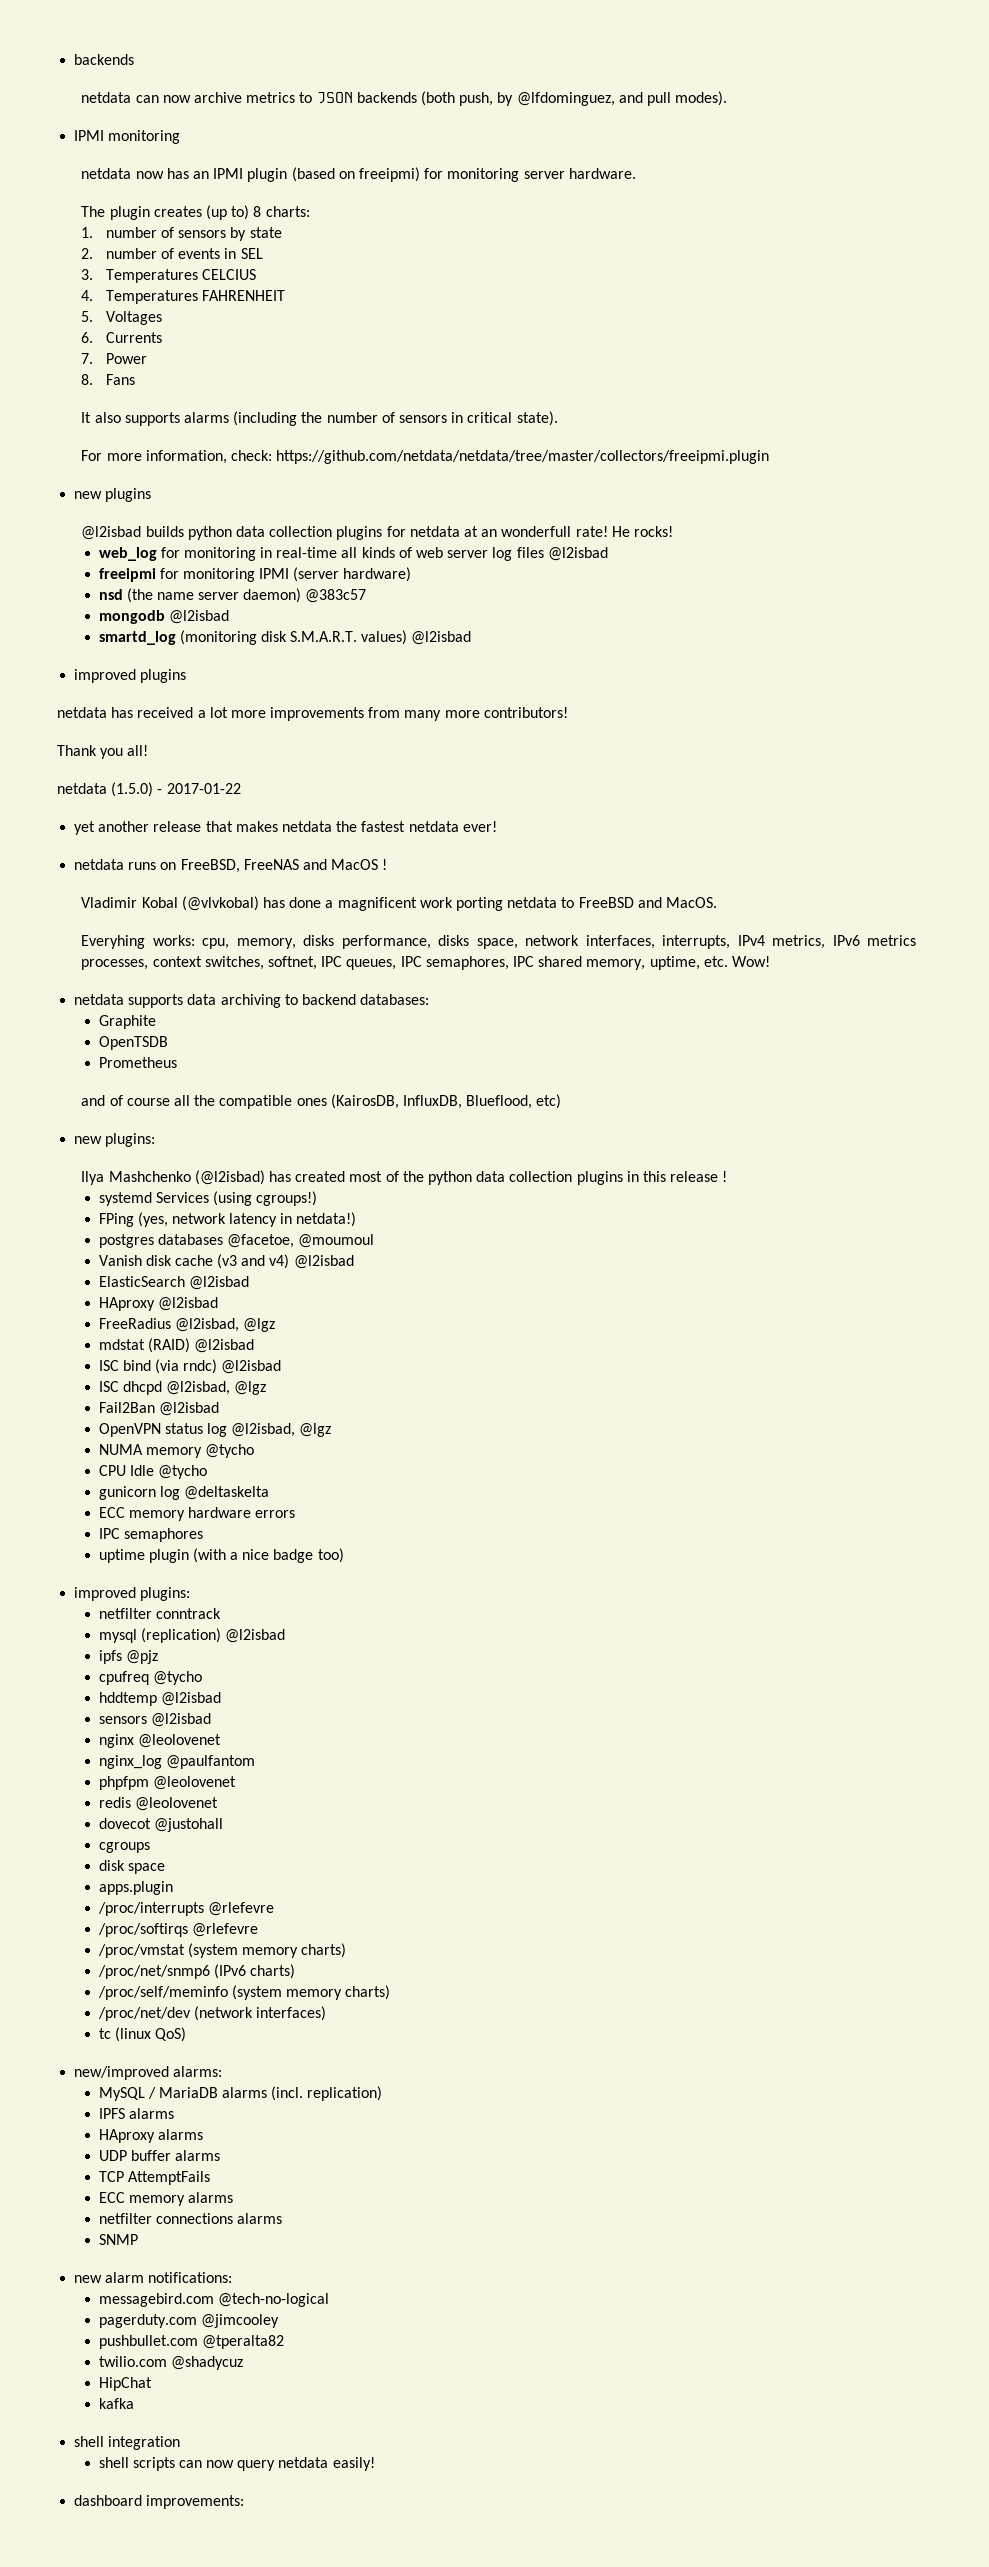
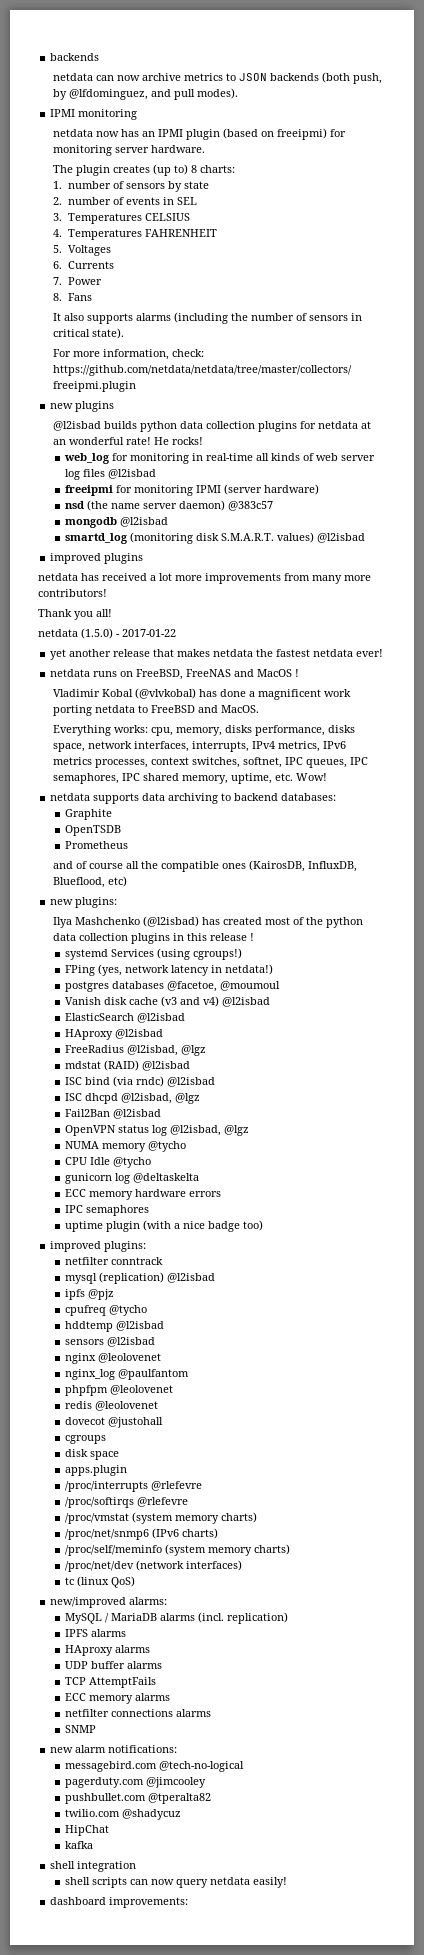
- 3. Temperatures CELCIUS
+ 3. Temperatures CELSIUS
- @l2isbad builds python data collection plugins for netdata at an wonderfull rate!
+ @l2isbad builds python data collection plugins for netdata at an wonderful rate!
- Everyhing works: cpu, memory, disks performance, disks space, network interfaces, interrupts, IPv4 metrics, IPv6 metrics processes, context switches, softnet, IPC queues, IPC semaphores, IPC shared memory, uptime, etc. Wow!
+ Everything works: cpu, memory, disks performance, disks space, network interfaces, interrupts, IPv4 metrics, IPv6 metrics processes, context switches, softnet, IPC queues, IPC semaphores, IPC shared memory, uptime, etc. Wow!

